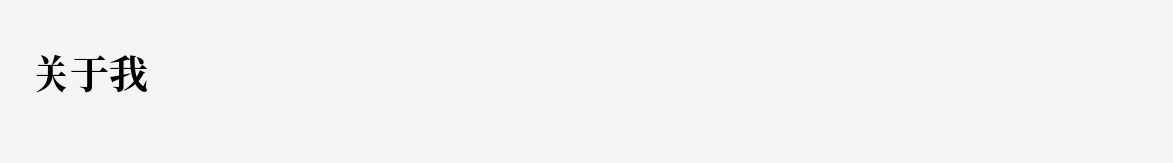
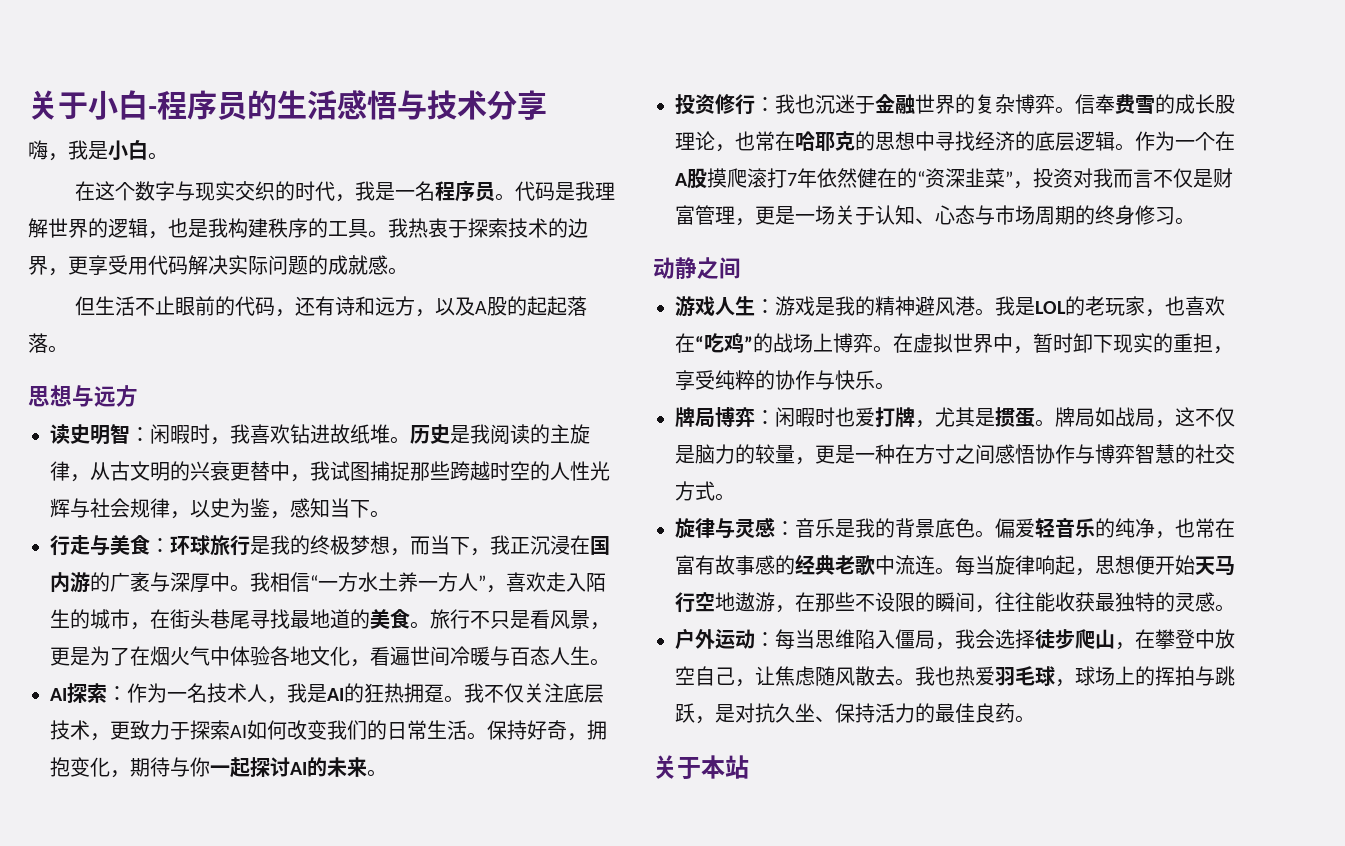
- 关于我
+ 关于小白-程序员的生活感悟与技术分享
+ 嗨，我是小白。
+ 在这个数字与现实交织的时代，我是一名程序员。代码是我理解世界的逻辑，也是我构建秩序的工具。我热衷于探索技术的边界，更享受用代码解决实际问题的成就感。
+ 但生活不止眼前的代码，还有诗和远方，以及A股的起起落落。
+ 思想与远方
+ 读史明智：闲暇时，我喜欢钻进故纸堆。历史是我阅读的主旋律，从古文明的兴衰更替中，我试图捕捉那些跨越时空的人性光辉与社会规律，以史为鉴，感知当下。
+ 行走与美食：环球旅行是我的终极梦想，而当下，我正沉浸在国内游的广袤与深厚中。我相信“一方水土养一方人”，喜欢走入陌生的城市，在街头巷尾寻找最地道的美食。旅行不只是看风景，更是为了在烟火气中体验各地文化，看遍世间冷暖与百态人生。
+ AI探索：作为一名技术人，我是AI的狂热拥趸。我不仅关注底层技术，更致力于探索AI如何改变我们的日常生活。保持好奇，拥抱变化，期待与你一起探讨AI的未来。
+ 投资修行：我也沉迷于金融世界的复杂博弈。信奉费雪的成长股理论，也常在哈耶克的思想中寻找经济的底层逻辑。作为一个在A股摸爬滚打7年依然健在的“资深韭菜”，投资对我而言不仅是财富管理，更是一场关于认知、心态与市场周期的终身修习。
+ 动静之间
+ 游戏人生：游戏是我的精神避风港。我是LOL的老玩家，也喜欢在“吃鸡”的战场上博弈。在虚拟世界中，暂时卸下现实的重担，享受纯粹的协作与快乐。
+ 牌局博弈：闲暇时也爱打牌，尤其是掼蛋。牌局如战局，这不仅是脑力的较量，更是一种在方寸之间感悟协作与博弈智慧的社交方式。
+ 旋律与灵感：音乐是我的背景底色。偏爱轻音乐的纯净，也常在富有故事感的经典老歌中流连。每当旋律响起，思想便开始天马行空地遨游，在那些不设限的瞬间，往往能收获最独特的灵感。
+ 户外运动：每当思维陷入僵局，我会选择徒步爬山，在攀登中放空自己，让焦虑随风散去。我也热爱羽毛球，球场上的挥拍与跳跃，是对抗久坐、保持活力的最佳良药。
+ 关于本站

